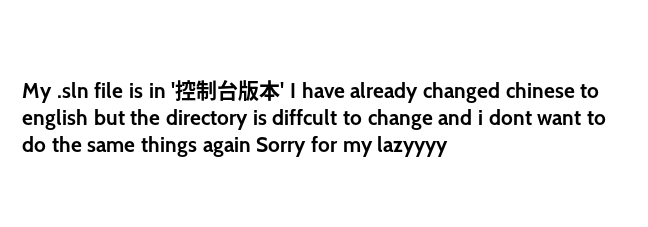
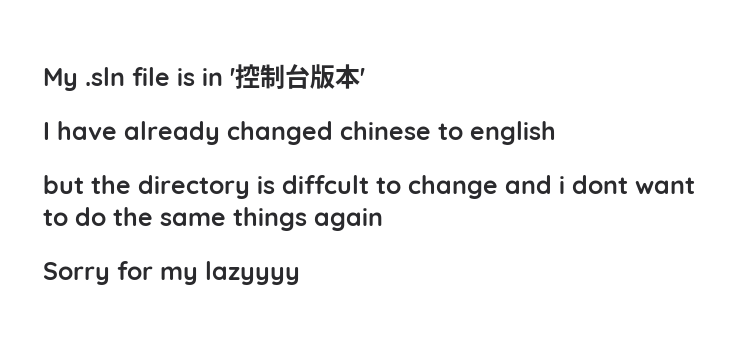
- My .sln file is in '控制台版本' I have already changed chinese to english but the directory is diffcult to change and i dont want to do the same things again Sorry for my lazyyyy
+ My .sln file is in '控制台版本'
+ I have already changed chinese to english
+ but the directory is diffcult to change and i dont want to do the same things again
+ Sorry for my lazyyyy

